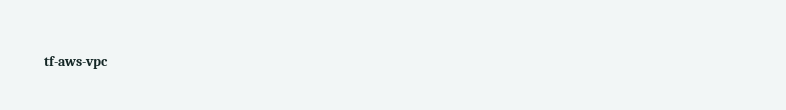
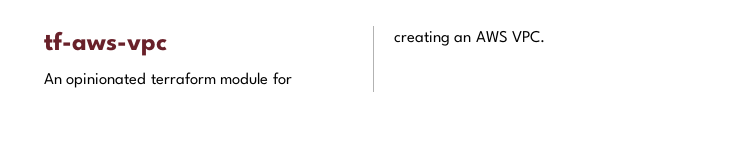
+ An opinionated terraform module for creating an AWS VPC.

